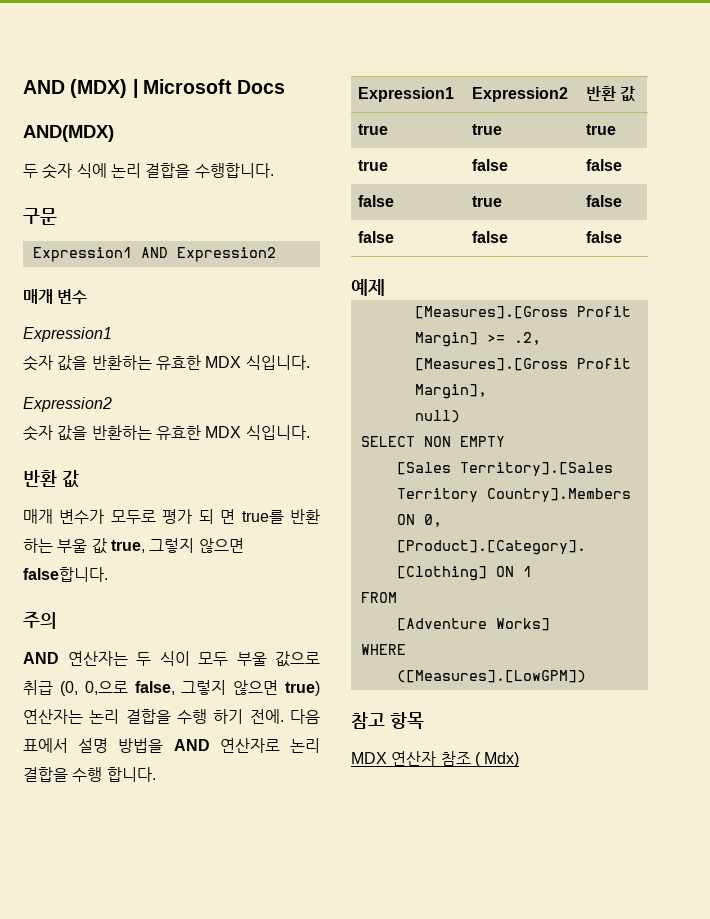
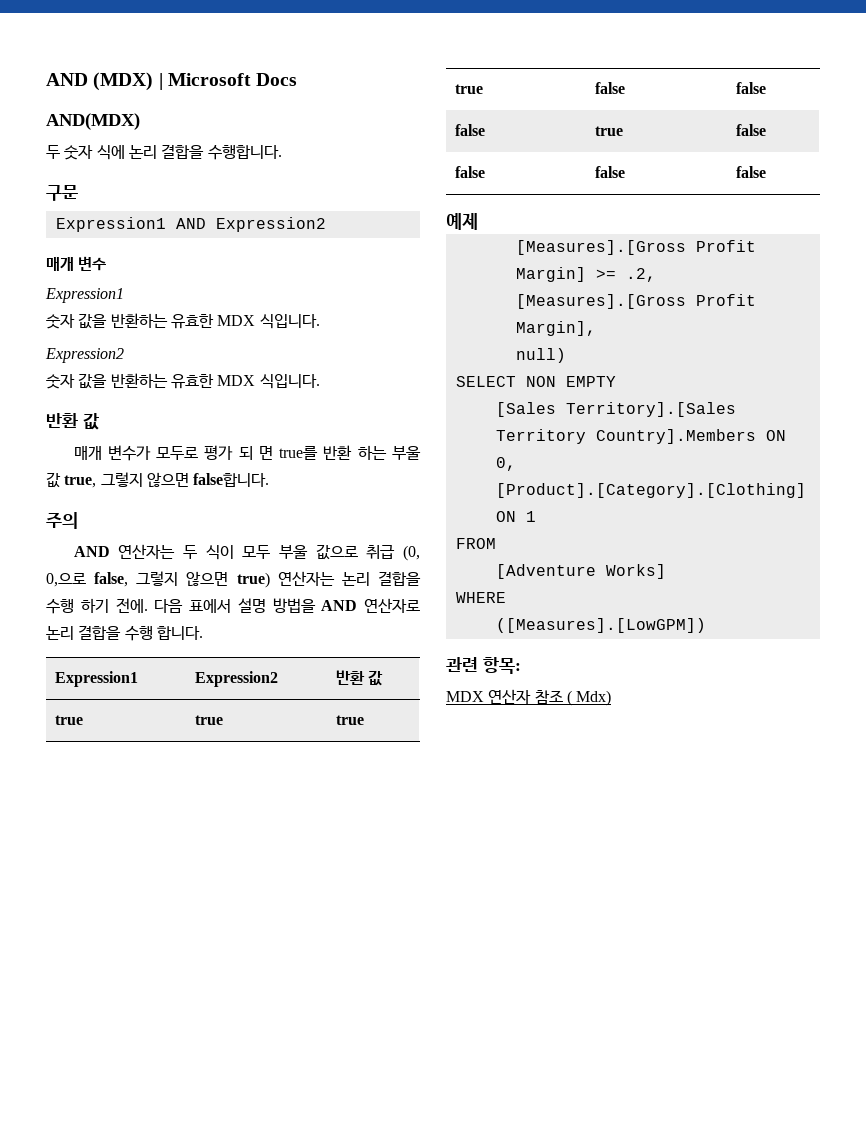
- 참고 항목
+ 관련 항목:

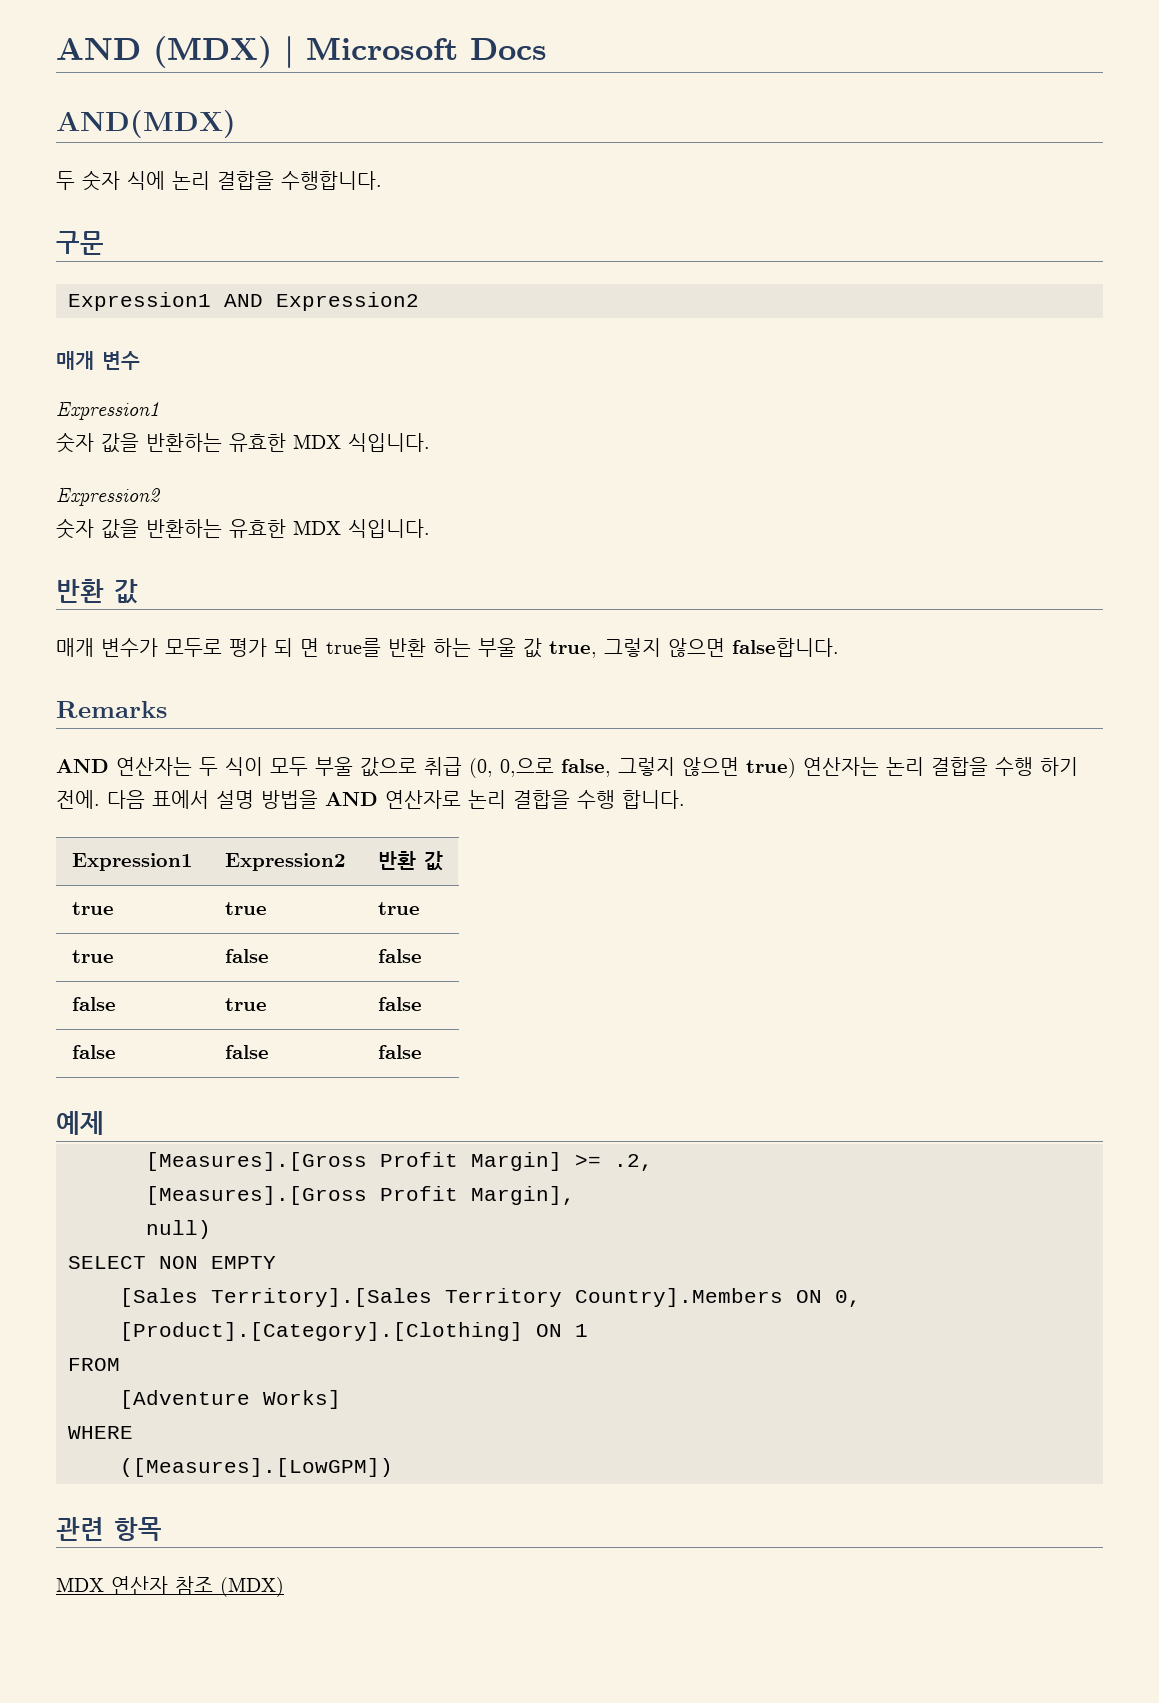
- 주의
+ Remarks
- 관련 항목:
+ 관련 항목
- MDX 연산자 참조 ( Mdx)
+ MDX 연산자 참조 (MDX)

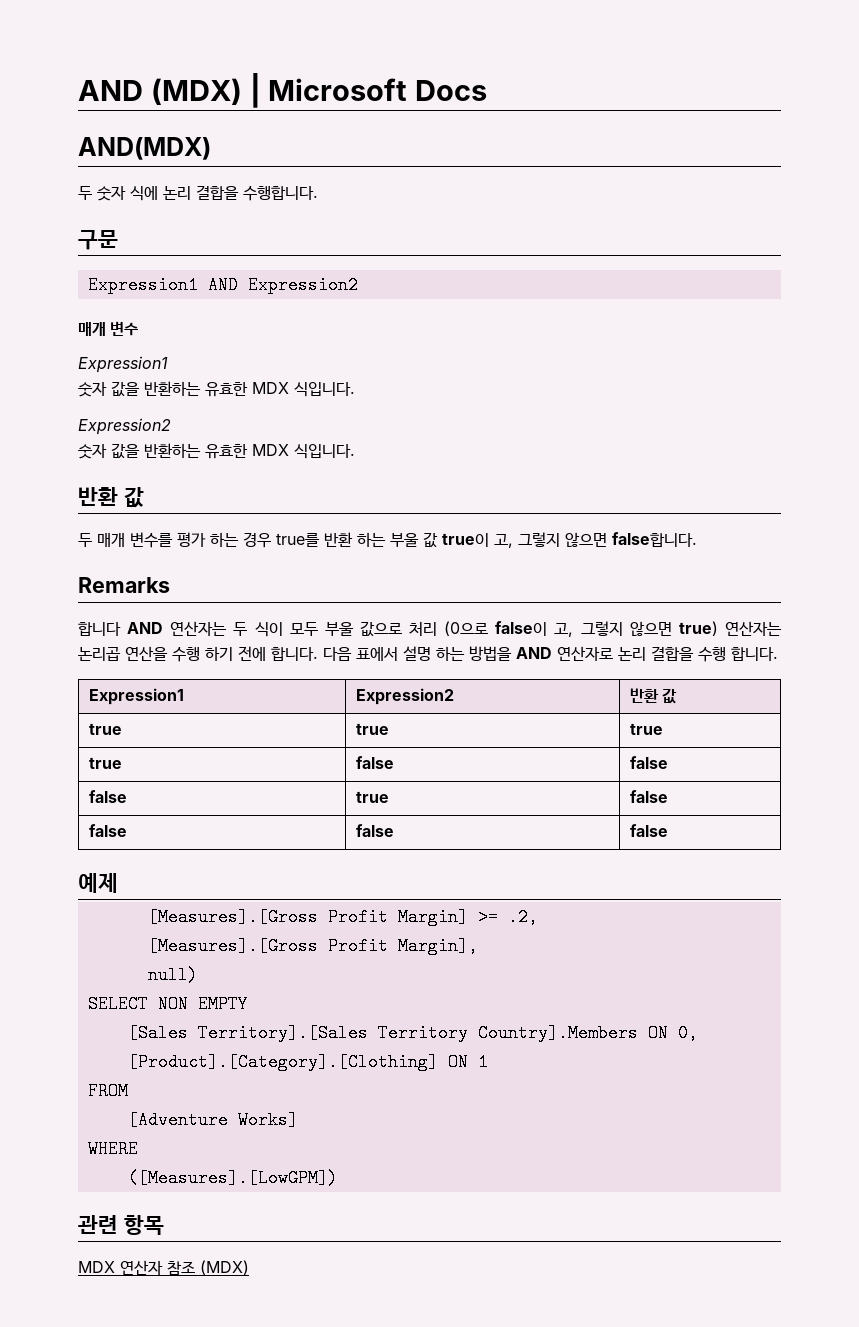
- 매개 변수가 모두로 평가 되 면 true를 반환 하는 부울 값 true, 그렇지 않으면 false합니다.
+ 두 매개 변수를 평가 하는 경우 true를 반환 하는 부울 값 true이 고, 그렇지 않으면 false합니다.
- AND 연산자는 두 식이 모두 부울 값으로 취급 (0, 0,으로 false, 그렇지 않으면 true) 연산자는 논리 결합을 수행 하기 전에.
+ 합니다 AND 연산자는 두 식이 모두 부울 값으로 처리 (0으로 false이 고, 그렇지 않으면 true) 연산자는 논리곱 연산을 수행 하기 전에 합니다.
- 다음 표에서 설명 방법을 AND 연산자로 논리 결합을 수행 합니다.
+ 다음 표에서 설명 하는 방법을 AND 연산자로 논리 결합을 수행 합니다.

